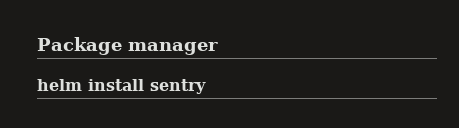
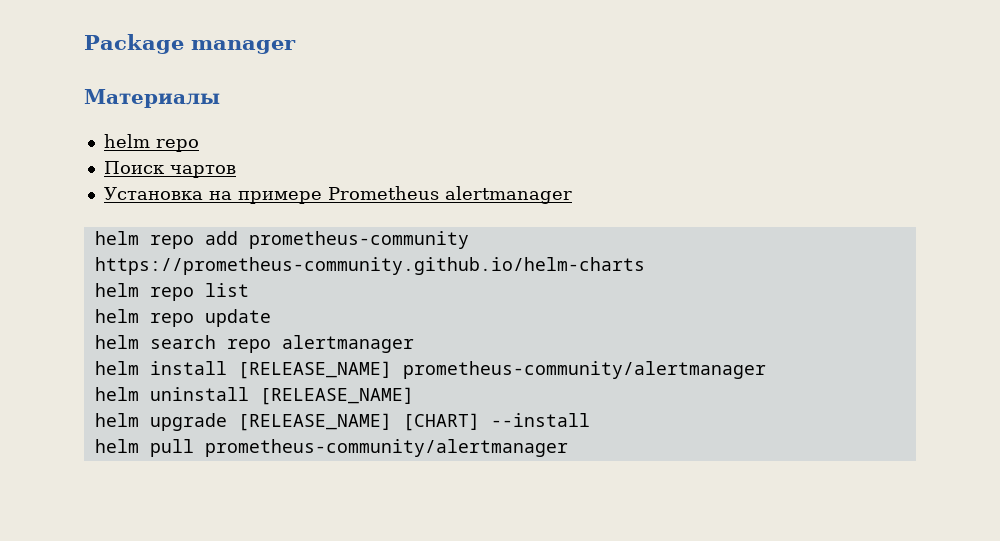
- helm install sentry
+ Материалы
+ helm repo
+ Поиск чартов
+ Установка на примере Prometheus alertmanager
+ helm repo add prometheus-community https://prometheus-community.github.io/helm-charts
+ helm repo list
+ helm repo update
+ helm search repo alertmanager
+ helm install [RELEASE_NAME] prometheus-community/alertmanager
+ helm uninstall [RELEASE_NAME]
+ helm upgrade [RELEASE_NAME] [CHART] --install
+ helm pull prometheus-community/alertmanager

